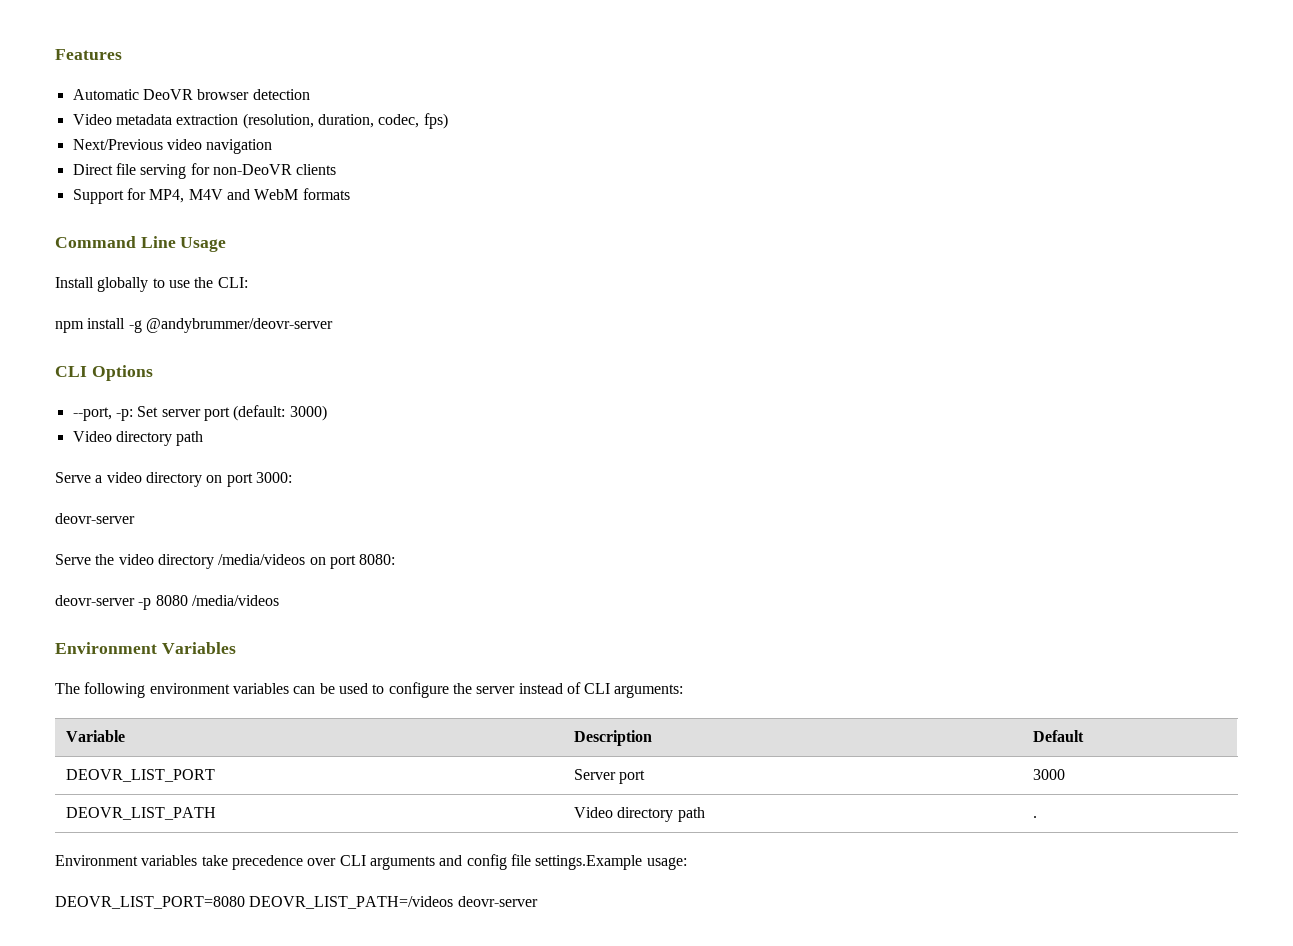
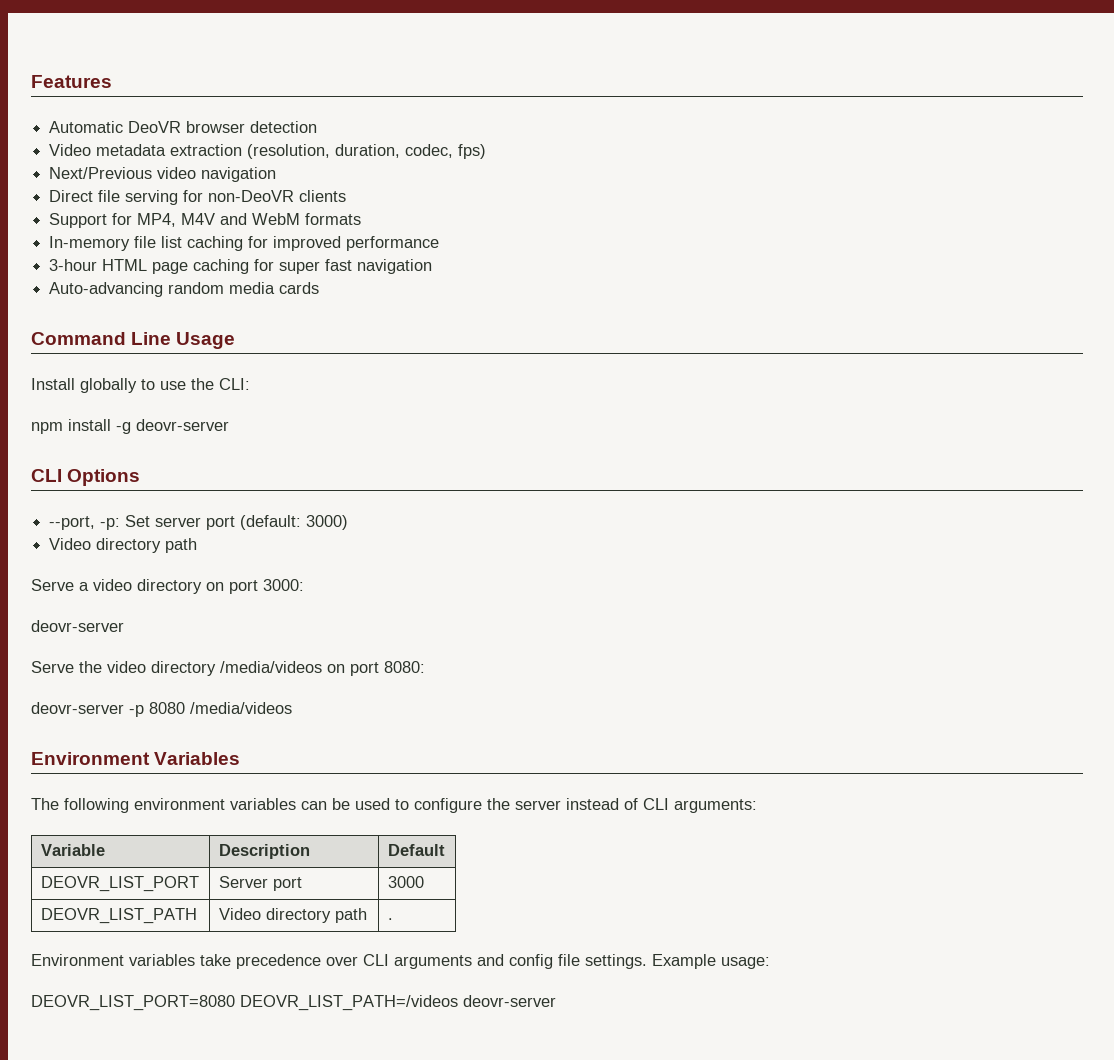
+ In-memory file list caching for improved performance
+ 3-hour HTML page caching for super fast navigation
+ Auto-advancing random media cards
- npm install -g @andybrummer/deovr-server
+ npm install -g deovr-server
- Environment variables take precedence over CLI arguments and config file settings.Example usage:
+ Environment variables take precedence over CLI arguments and config file settings. Example usage:

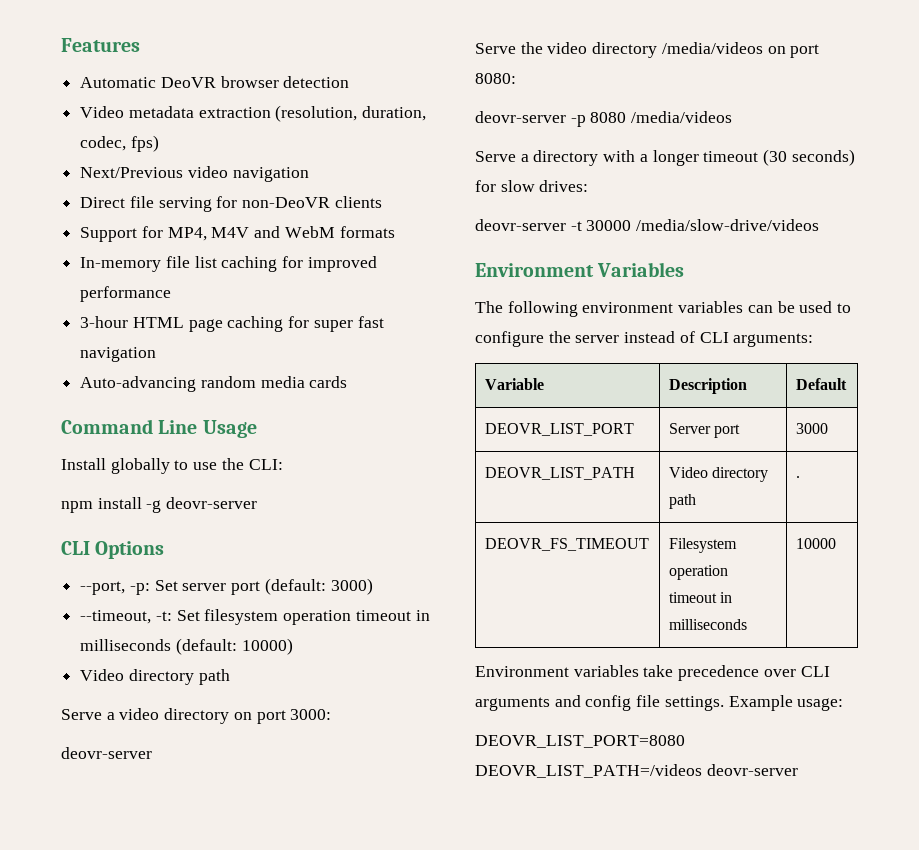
+ --timeout, -t: Set filesystem operation timeout in milliseconds (default: 10000)
+ Serve a directory with a longer timeout (30 seconds) for slow drives:
+ deovr-server -t 30000 /media/slow-drive/videos
+ DEOVR_FS_TIMEOUT | Filesystem operation timeout in milliseconds | 10000

